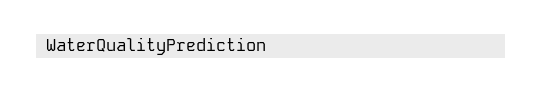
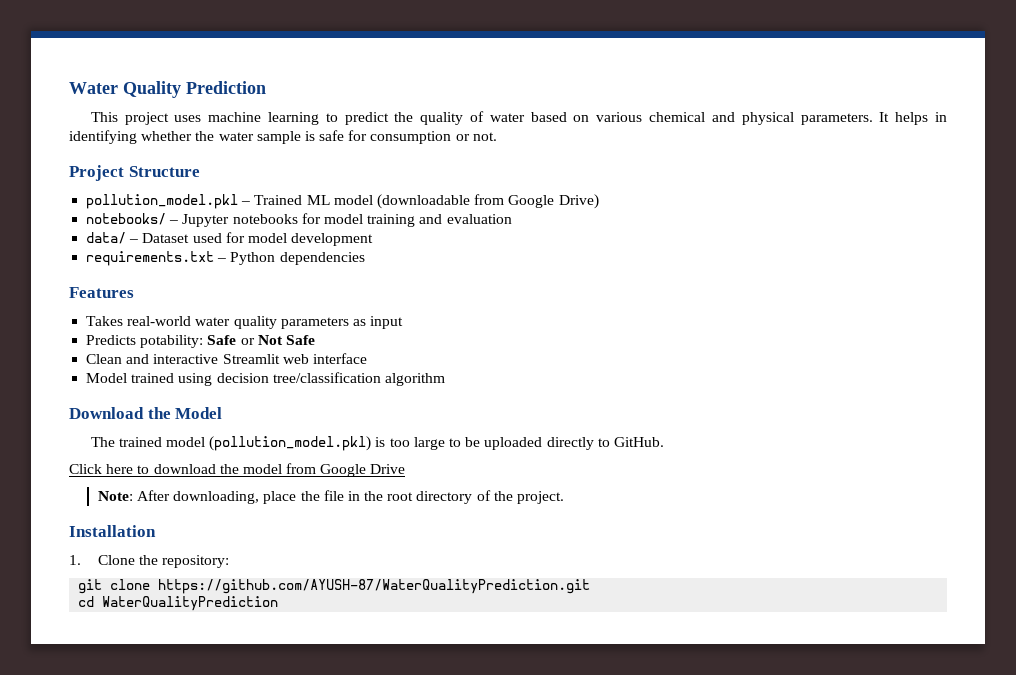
- WaterQualityPrediction
+ Water Quality Prediction
+ This project uses machine learning to predict the quality of water based on various chemical and physical parameters. It helps in identifying whether the water sample is safe for consumption or not.
+ Project Structure
+ pollution_model.pkl – Trained ML model (downloadable from Google Drive)
+ notebooks/ – Jupyter notebooks for model training and evaluation
+ data/ – Dataset used for model development
+ requirements.txt – Python dependencies
+ Features
+ Takes real-world water quality parameters as input
+ Predicts potability: Safe or Not Safe
+ Clean and interactive Streamlit web interface
+ Model trained using decision tree/classification algorithm
+ Download the Model
+ The trained model (pollution_model.pkl) is too large to be uploaded directly to GitHub.
+ Click here to download the model from Google Drive
+ Note: After downloading, place the file in the root directory of the project.
+ Installation
+ 1. Clone the repository:
+ git clone https://github.com/AYUSH-87/WaterQualityPrediction.git
+ cd WaterQualityPrediction

